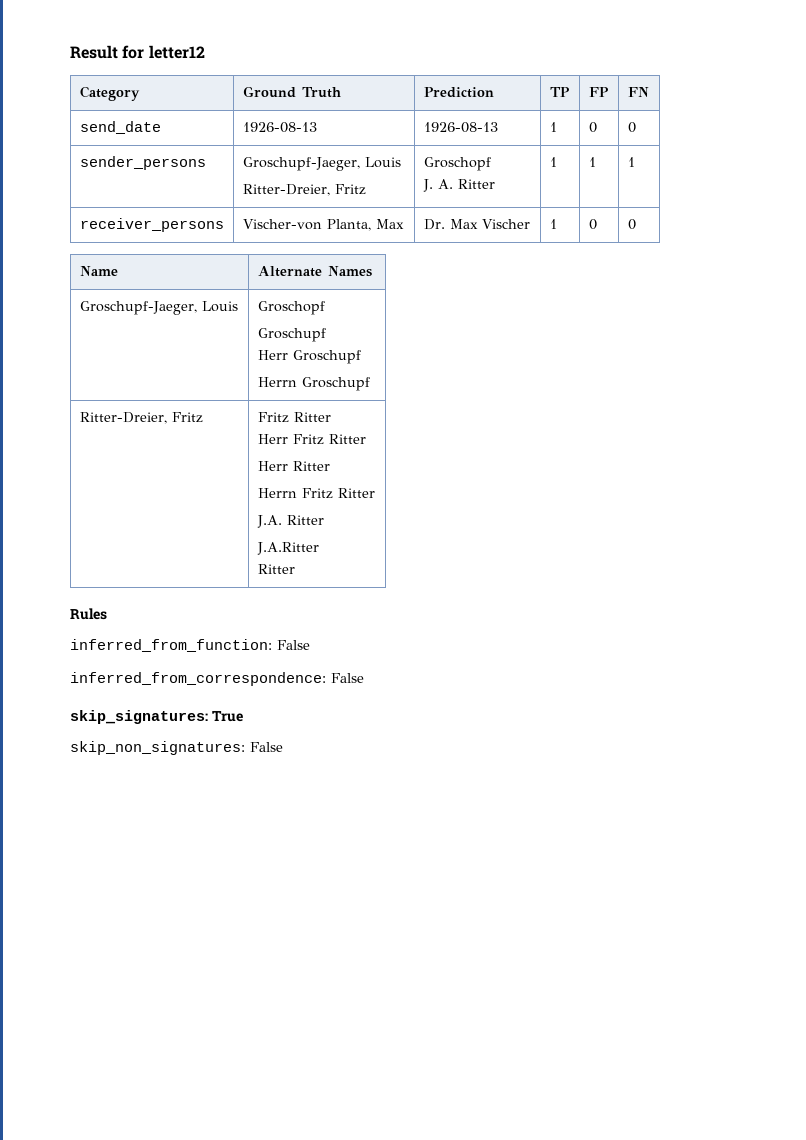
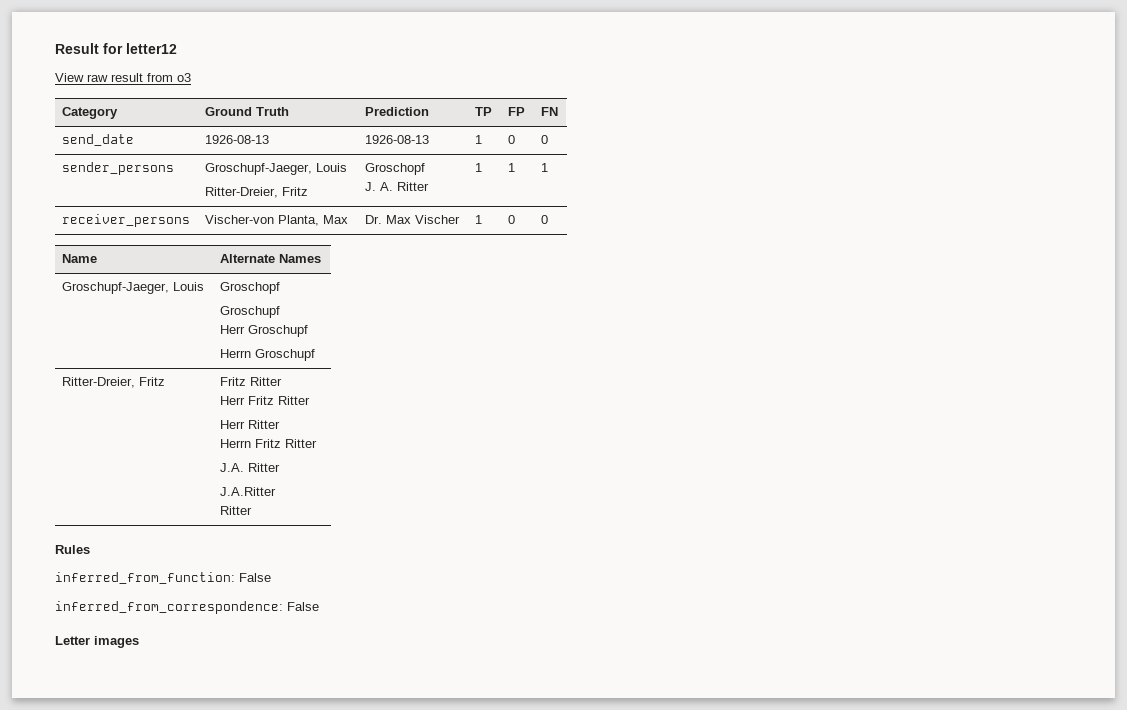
+ View raw result from o3
- skip_signatures: True
- skip_non_signatures: False
+ Letter images

